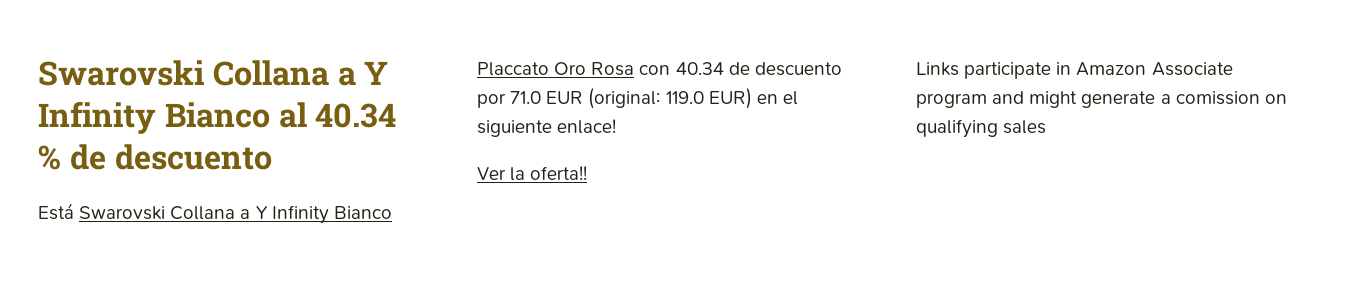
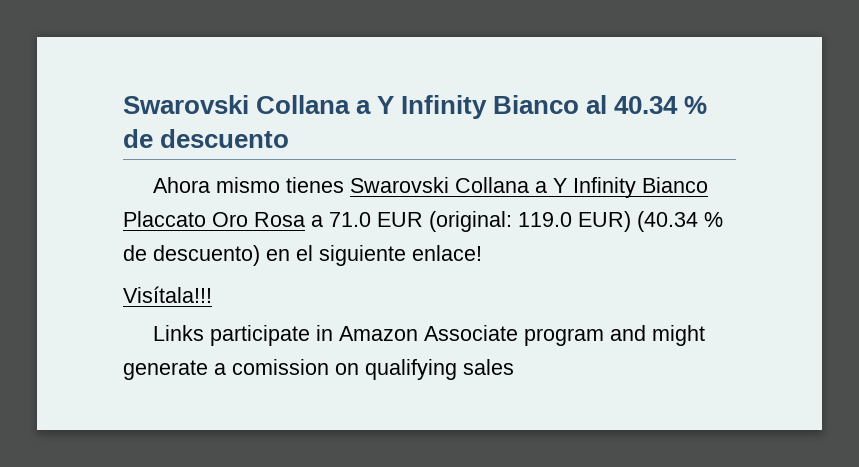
- Está Swarovski Collana a Y Infinity Bianco Placcato Oro Rosa con 40.34 de descuento por 71.0 EUR (original: 119.0 EUR) en el siguiente enlace!
+ Ahora mismo tienes Swarovski Collana a Y Infinity Bianco Placcato Oro Rosa a 71.0 EUR (original: 119.0 EUR) (40.34 % de descuento) en el siguiente enlace!
- Ver la oferta!!
+ Visítala!!!

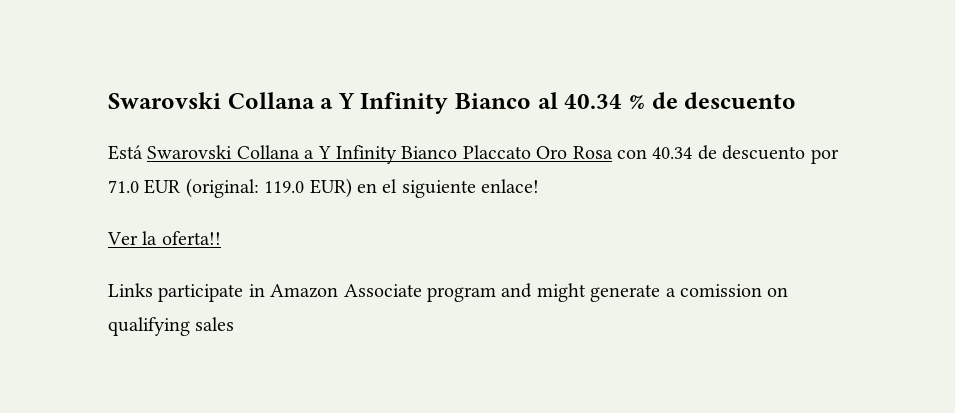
- Ahora mismo tienes Swarovski Collana a Y Infinity Bianco Placcato Oro Rosa a 71.0 EUR (original: 119.0 EUR) (40.34 % de descuento) en el siguiente enlace!
+ Está Swarovski Collana a Y Infinity Bianco Placcato Oro Rosa con 40.34 de descuento por 71.0 EUR (original: 119.0 EUR) en el siguiente enlace!
- Visítala!!!
+ Ver la oferta!!

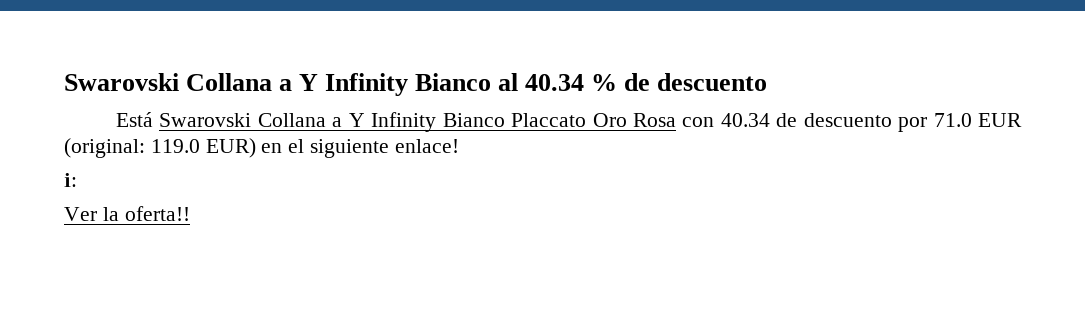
+ ℹ:
- Links participate in Amazon Associate program and might generate a comission on qualifying sales

